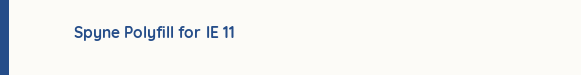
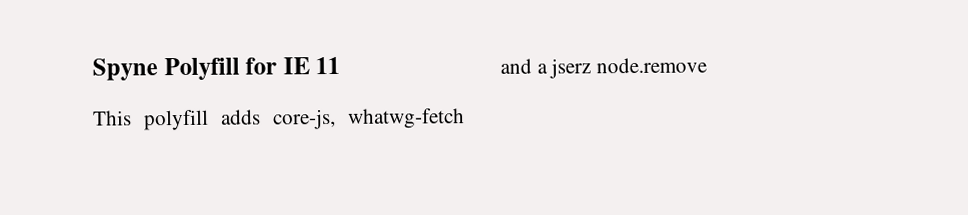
+ This polyfill adds core-js, whatwg-fetch and a jserz node.remove

